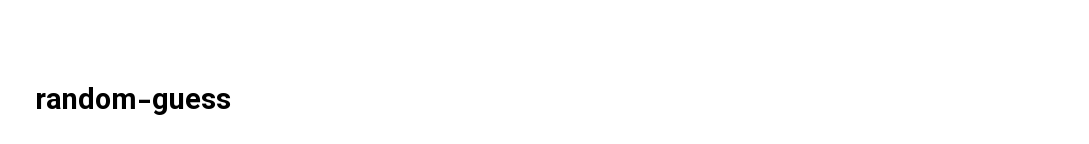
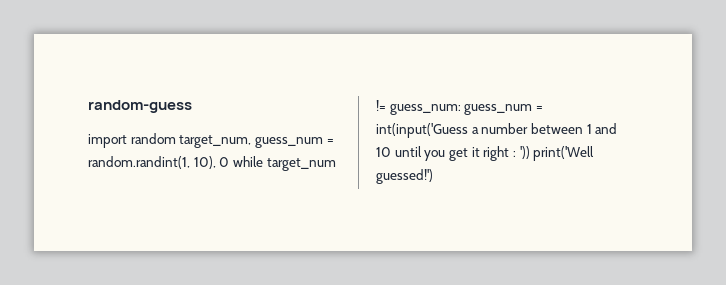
+ import random target_num, guess_num = random.randint(1, 10), 0 while target_num != guess_num: guess_num = int(input('Guess a number between 1 and 10 until you get it right : ')) print('Well guessed!')

